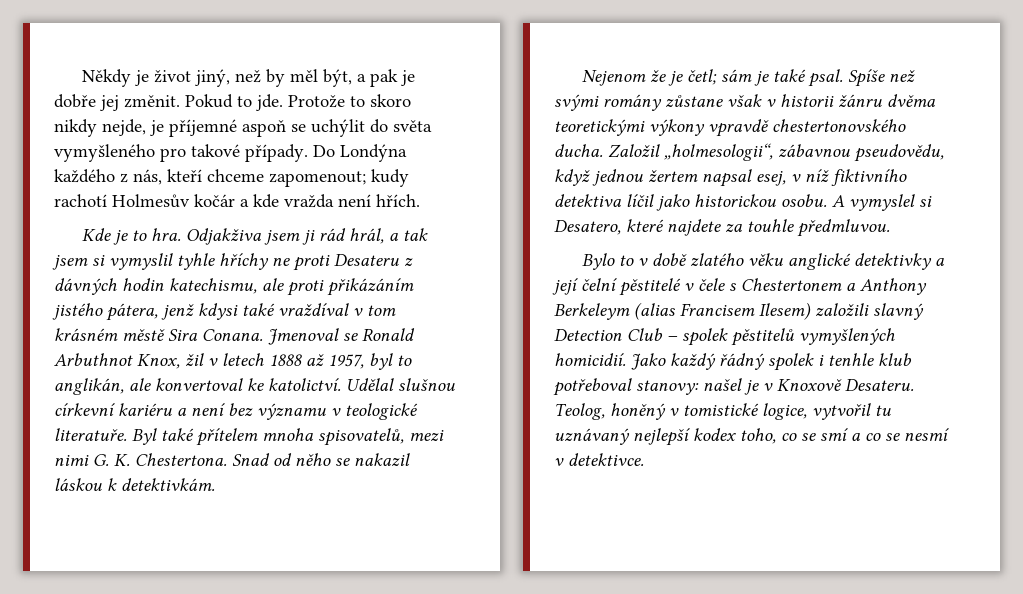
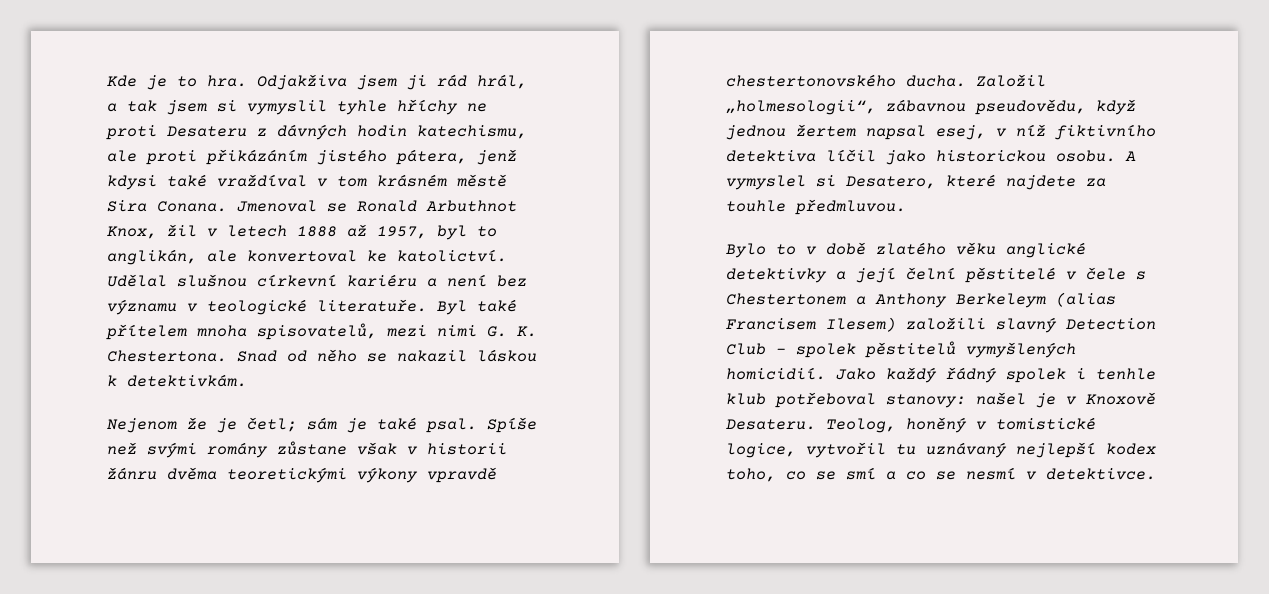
- Někdy je život jiný, než by měl být, a pak je dobře jej změnit. Pokud to jde. Protože to skoro nikdy nejde, je příjemné aspoň se uchýlit do světa vymyšleného pro takové případy. Do Londýna každého z nás, kteří chceme zapomenout; kudy rachotí Holmesův kočár a kde vražda není hřích.

